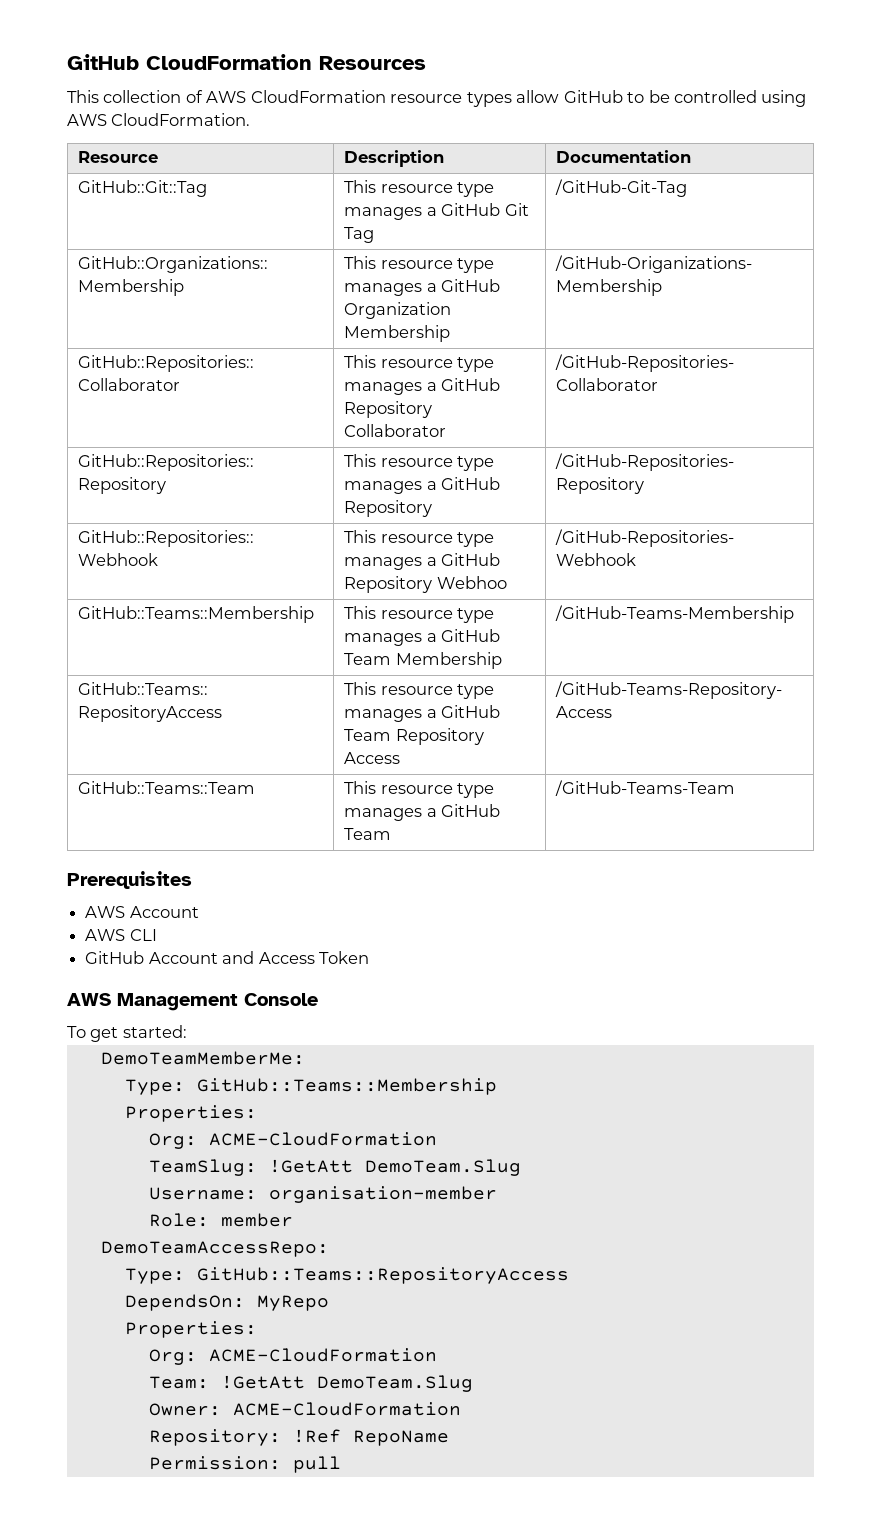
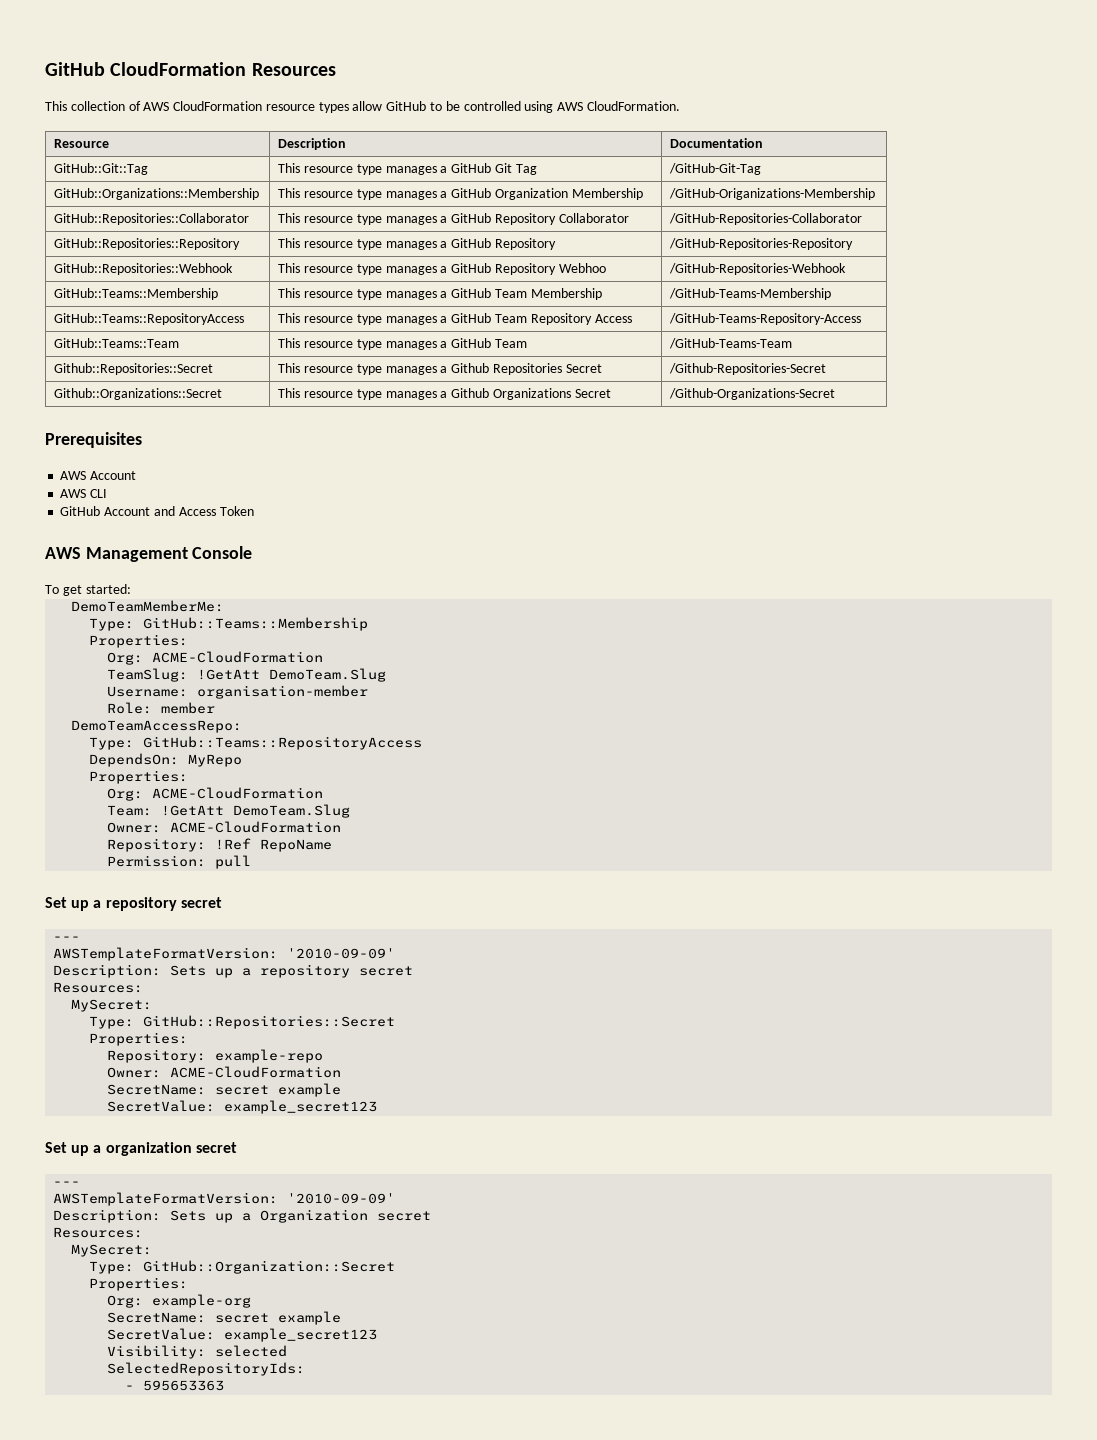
+ Github::Repositories::Secret | This resource type manages a Github Repositories Secret | /Github-Repositories-Secret
+ Github::Organizations::Secret | This resource type manages a Github Organizations Secret | /Github-Organizations-Secret
+ Set up a repository secret
+ ---
+ AWSTemplateFormatVersion: '2010-09-09'
+ Description: Sets up a repository secret
+ Resources:
+ MySecret:
+ Type: GitHub::Repositories::Secret
+ Properties:
+ Repository: example-repo
+ Owner: ACME-CloudFormation
+ SecretName: secret example
+ SecretValue: example_secret123
+ Set up a organization secret
+ ---
+ AWSTemplateFormatVersion: '2010-09-09'
+ Description: Sets up a Organization secret
+ Resources:
+ MySecret:
+ Type: GitHub::Organization::Secret
+ Properties:
+ Org: example-org
+ SecretName: secret example
+ SecretValue: example_secret123
+ Visibility: selected
+ SelectedRepositoryIds:
+ - 595653363

